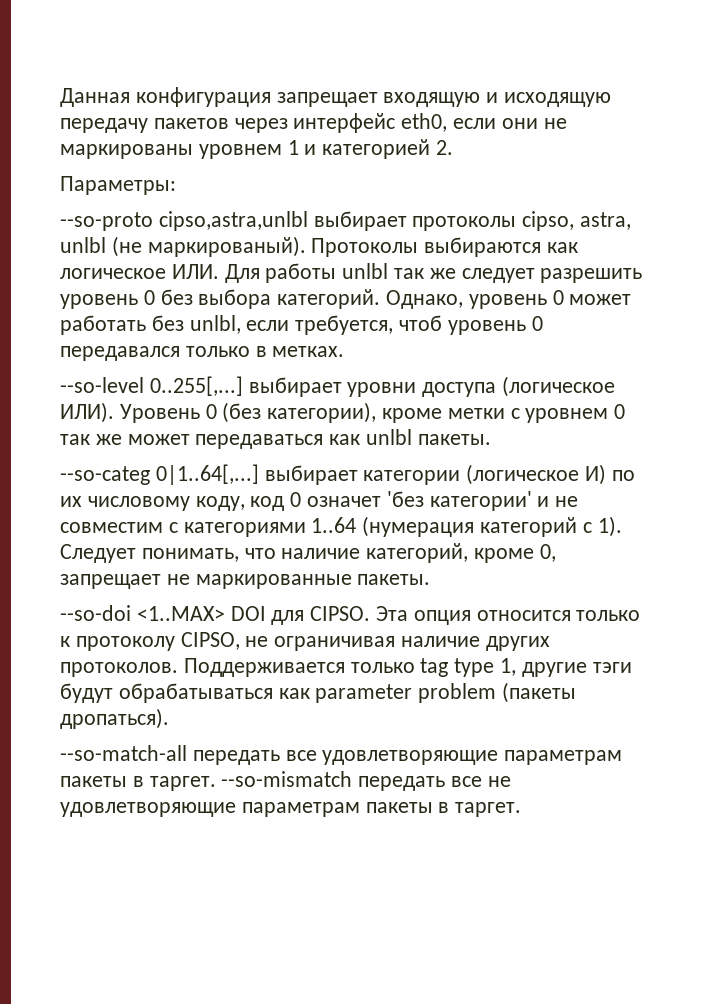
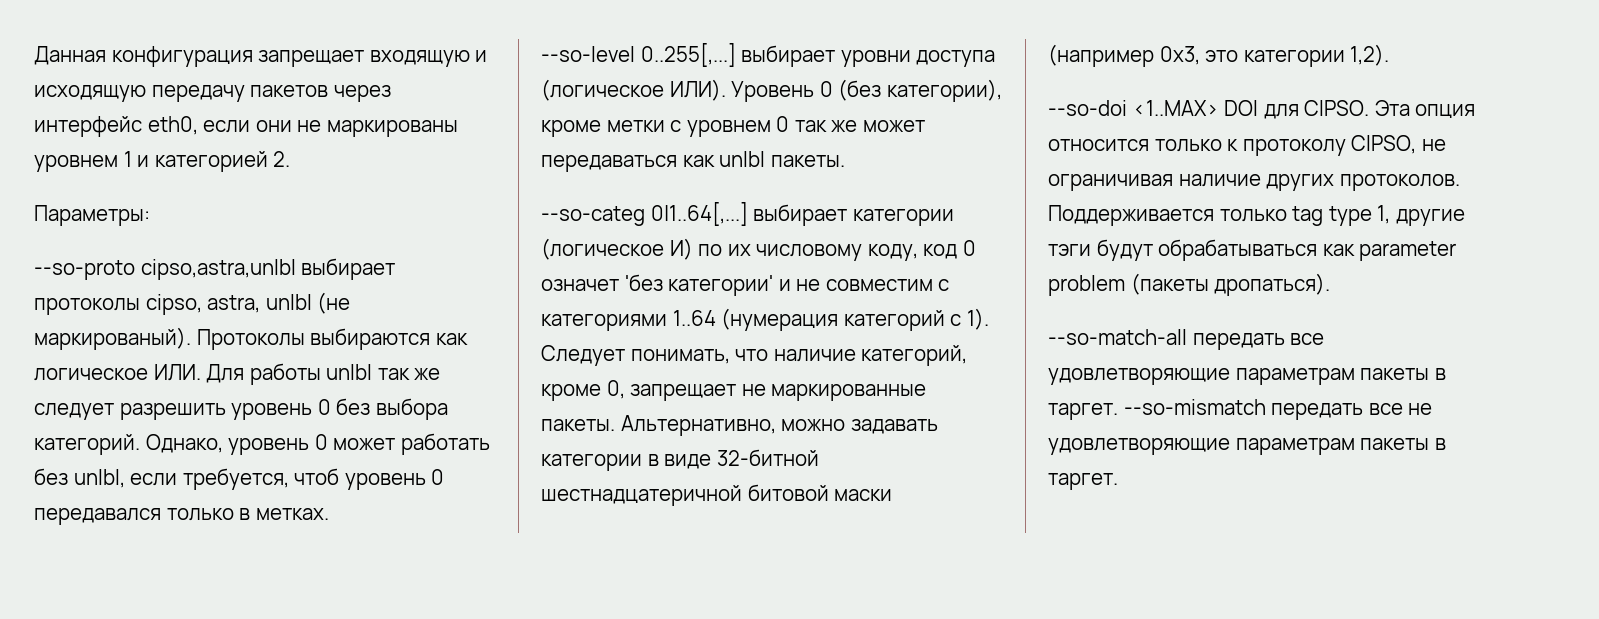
+ Альтернативно, можно задавать категории в виде 32-битной шестнадцатеричной битовой маски (например 0x3, это категории 1,2).

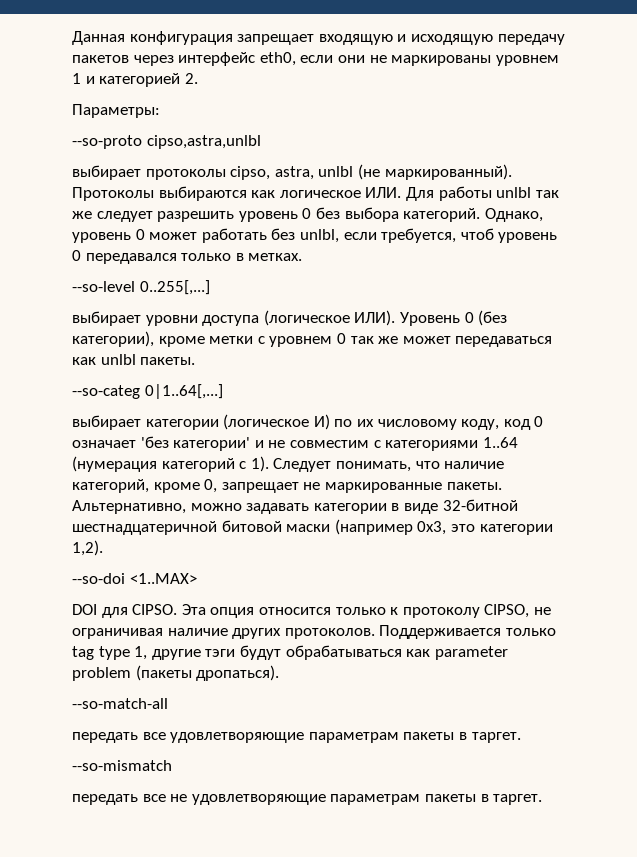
- --so-proto cipso,astra,unlbl выбирает протоколы cipso, astra, unlbl (не маркированый).
+ --so-proto cipso,astra,unlbl
+ выбирает протоколы cipso, astra, unlbl (не маркированный).
- --so-level 0..255[,...] выбирает уровни доступа (логическое ИЛИ).
+ --so-level 0..255[,...]
+ выбирает уровни доступа (логическое ИЛИ).
- --so-categ 0|1..64[,...] выбирает категории (логическое И) по их числовому коду, код 0 означет 'без категории' и не совместим с категориями 1..64 (нумерация категорий с 1).
+ --so-categ 0|1..64[,...]
+ выбирает категории (логическое И) по их числовому коду, код 0 означает 'без категории' и не совместим с категориями 1..64 (нумерация категорий с 1).
- --so-doi <1..MAX> DOI для CIPSO.
+ --so-doi <1..MAX>
+ DOI для CIPSO.
- --so-match-all передать все удовлетворяющие параметрам пакеты в таргет. --so-mismatch передать все не удовлетворяющие параметрам пакеты в таргет.
+ --so-match-all
+ передать все удовлетворяющие параметрам пакеты в таргет.
+ --so-mismatch
+ передать все не удовлетворяющие параметрам пакеты в таргет.

